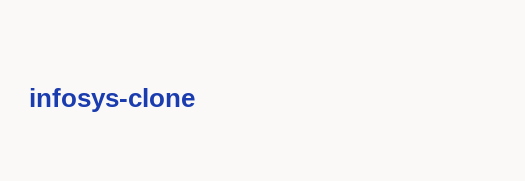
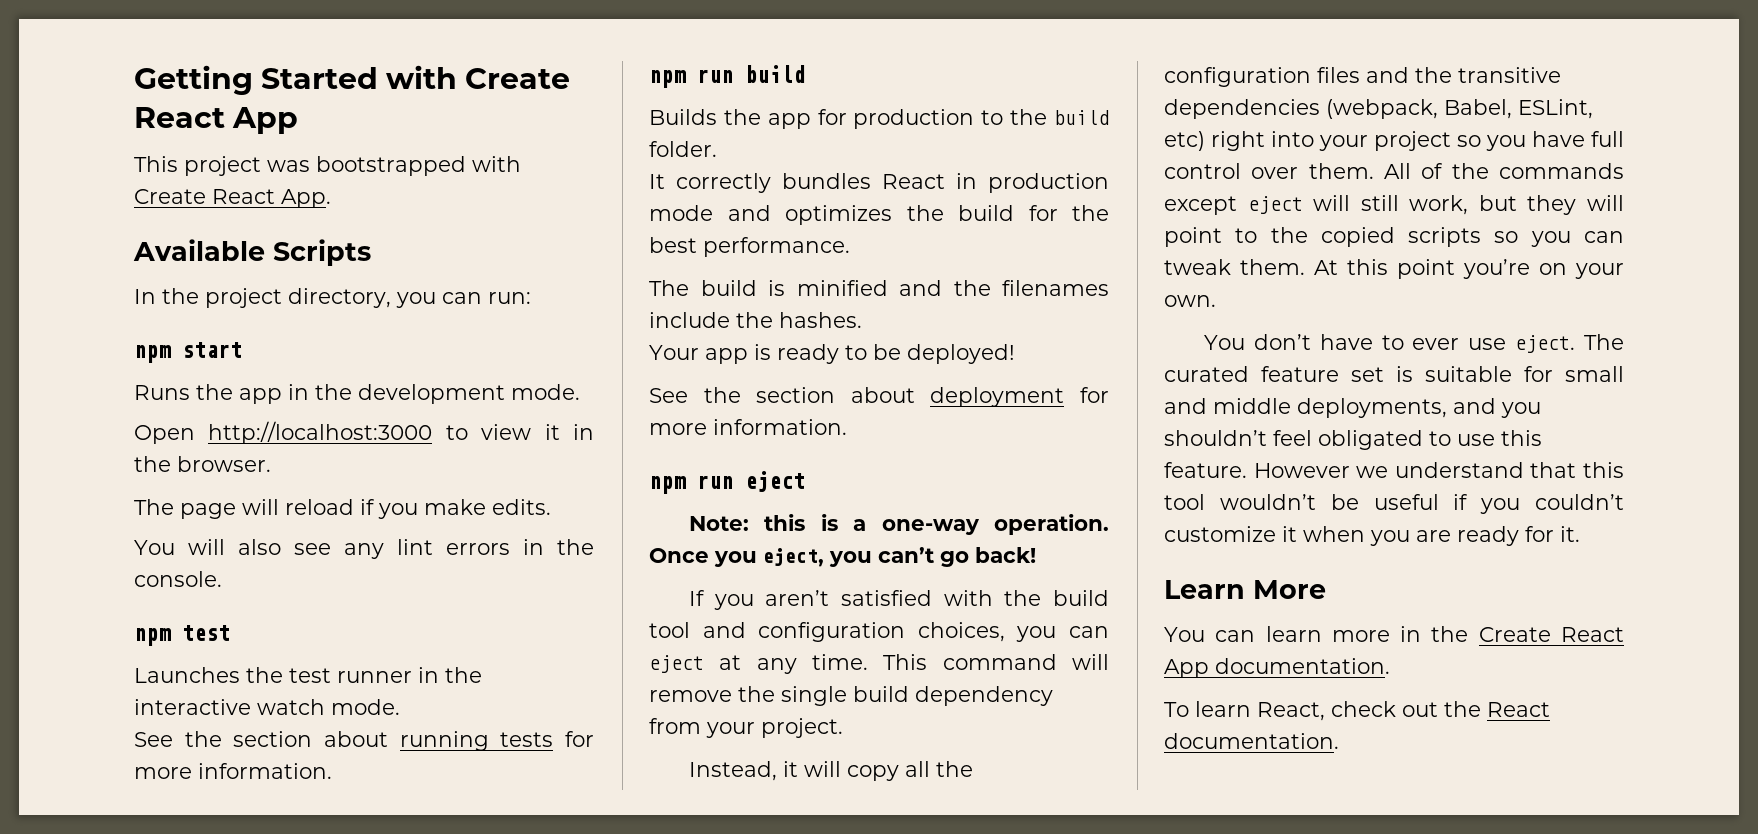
- infosys-clone
+ Getting Started with Create React App
+ This project was bootstrapped with Create React App.
+ Available Scripts
+ In the project directory, you can run:
+ npm start
+ Runs the app in the development mode.
+ Open http://localhost:3000 to view it in the browser.
+ The page will reload if you make edits.
+ You will also see any lint errors in the console.
+ npm test
+ Launches the test runner in the interactive watch mode.
+ See the section about running tests for more information.
+ npm run build
+ Builds the app for production to the build folder.
+ It correctly bundles React in production mode and optimizes the build for the best performance.
+ The build is minified and the filenames include the hashes.
+ Your app is ready to be deployed!
+ See the section about deployment for more information.
+ npm run eject
+ Note: this is a one-way operation. Once you eject, you can’t go back!
+ If you aren’t satisfied with the build tool and configuration choices, you can eject at any time. This command will remove the single build dependency from your project.
+ Instead, it will copy all the configuration files and the transitive dependencies (webpack, Babel, ESLint, etc) right into your project so you have full control over them. All of the commands except eject will still work, but they will point to the copied scripts so you can tweak them. At this point you’re on your own.
+ You don’t have to ever use eject. The curated feature set is suitable for small and middle deployments, and you shouldn’t feel obligated to use this feature. However we understand that this tool wouldn’t be useful if you couldn’t customize it when you are ready for it.
+ Learn More
+ You can learn more in the Create React App documentation.
+ To learn React, check out the React documentation.

